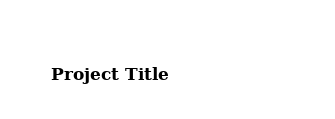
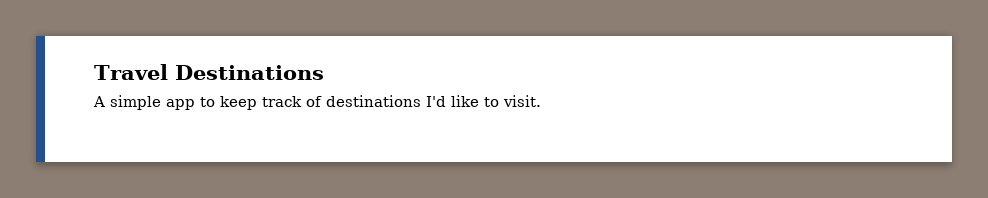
- Project Title
+ Travel Destinations
+ A simple app to keep track of destinations I'd like to visit.

